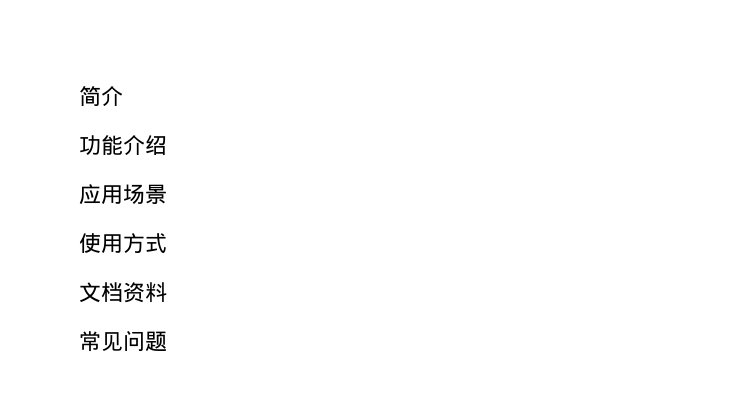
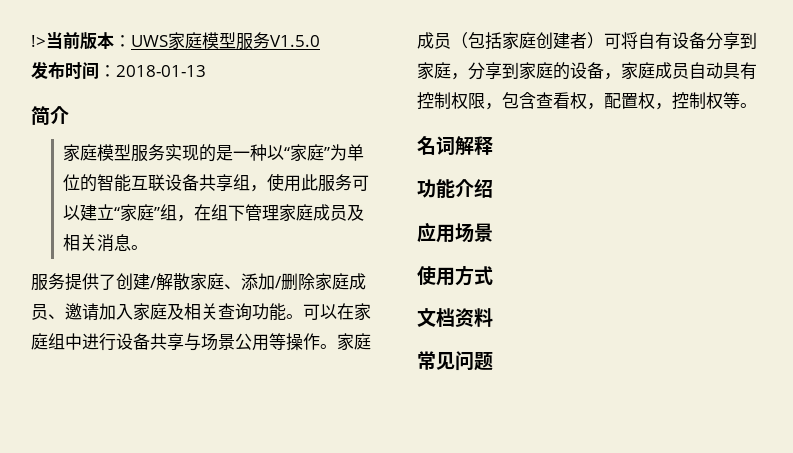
+ !>当前版本：UWS家庭模型服务V1.5.0
+ 发布时间：2018-01-13
  简介
+ 家庭模型服务实现的是一种以“家庭”为单位的智能互联设备共享组，使用此服务可以建立“家庭”组，在组下管理家庭成员及相关消息。
+ 服务提供了创建/解散家庭、添加/删除家庭成员、邀请加入家庭及相关查询功能。可以在家庭组中进行设备共享与场景公用等操作。家庭成员（包括家庭创建者）可将自有设备分享到家庭，分享到家庭的设备，家庭成员自动具有控制权限，包含查看权，配置权，控制权等。
+ 名词解释

